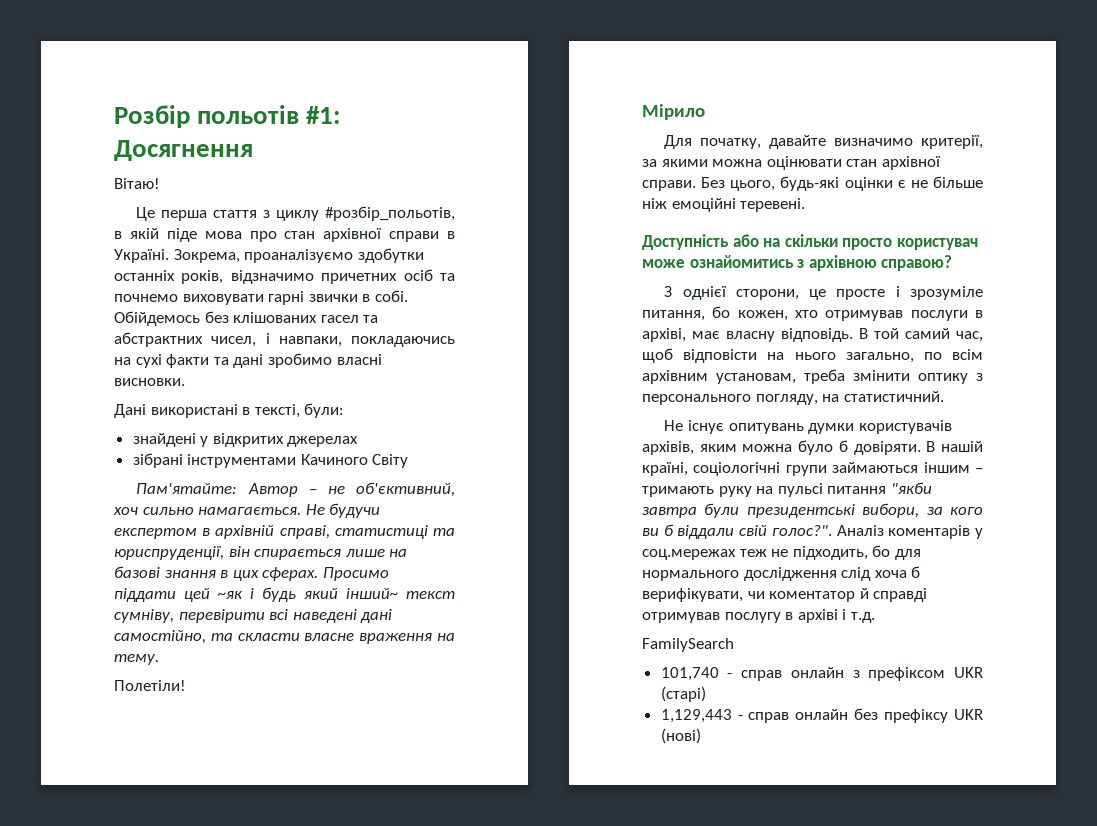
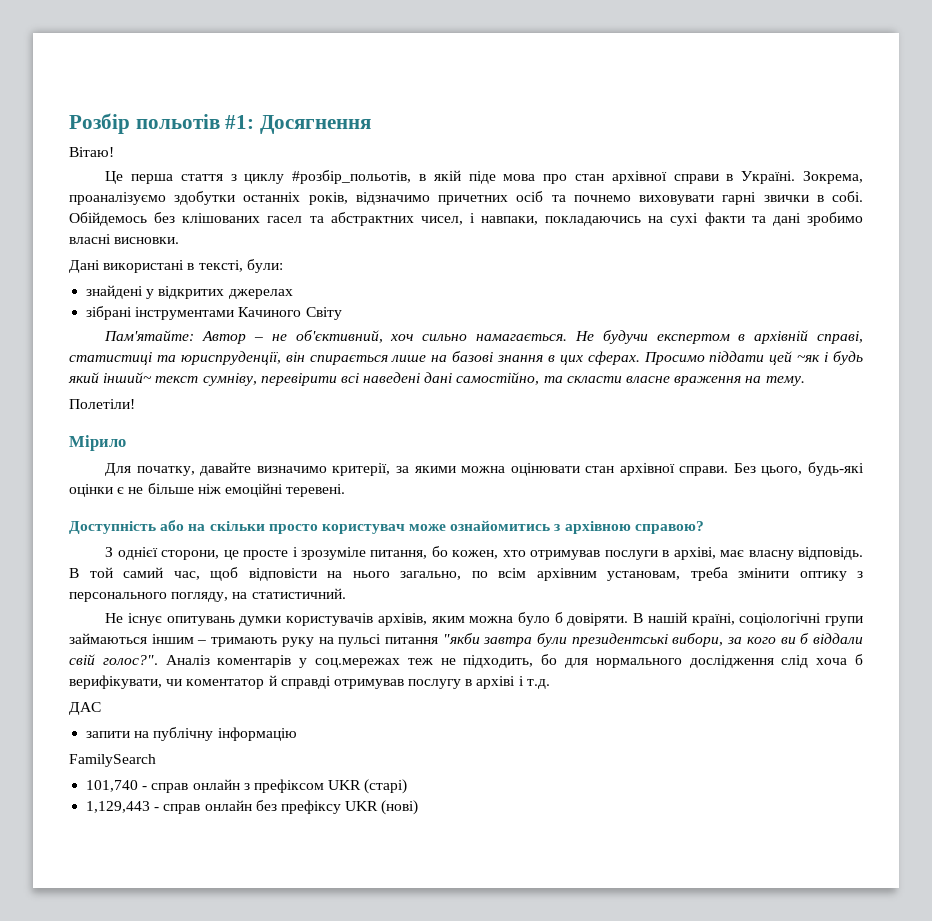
+ ДАС
+ запити на публічну інформацію

